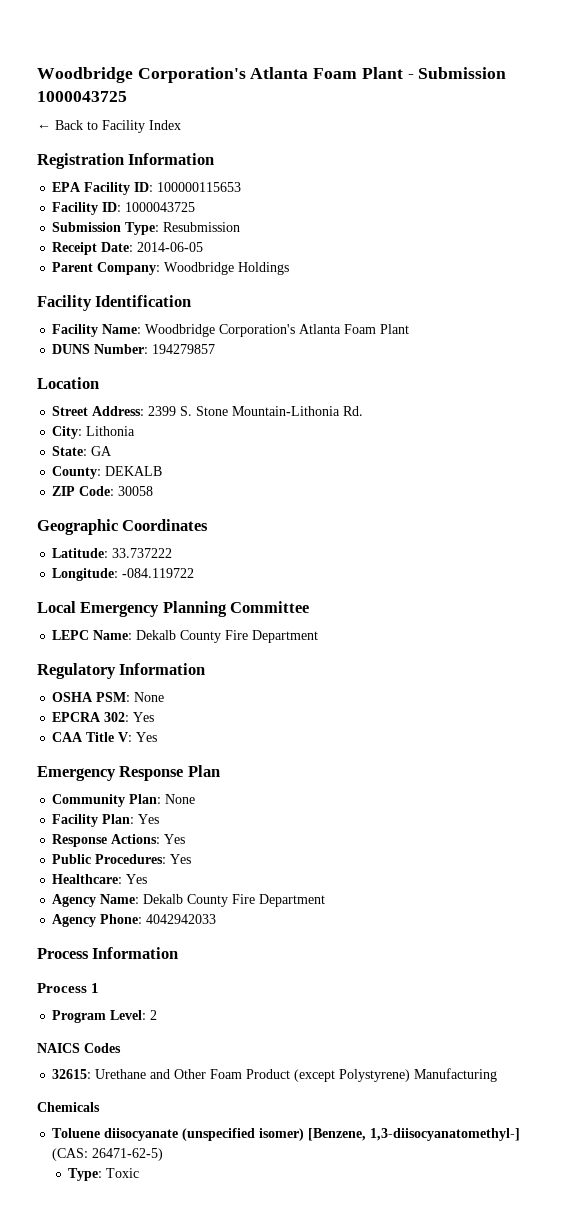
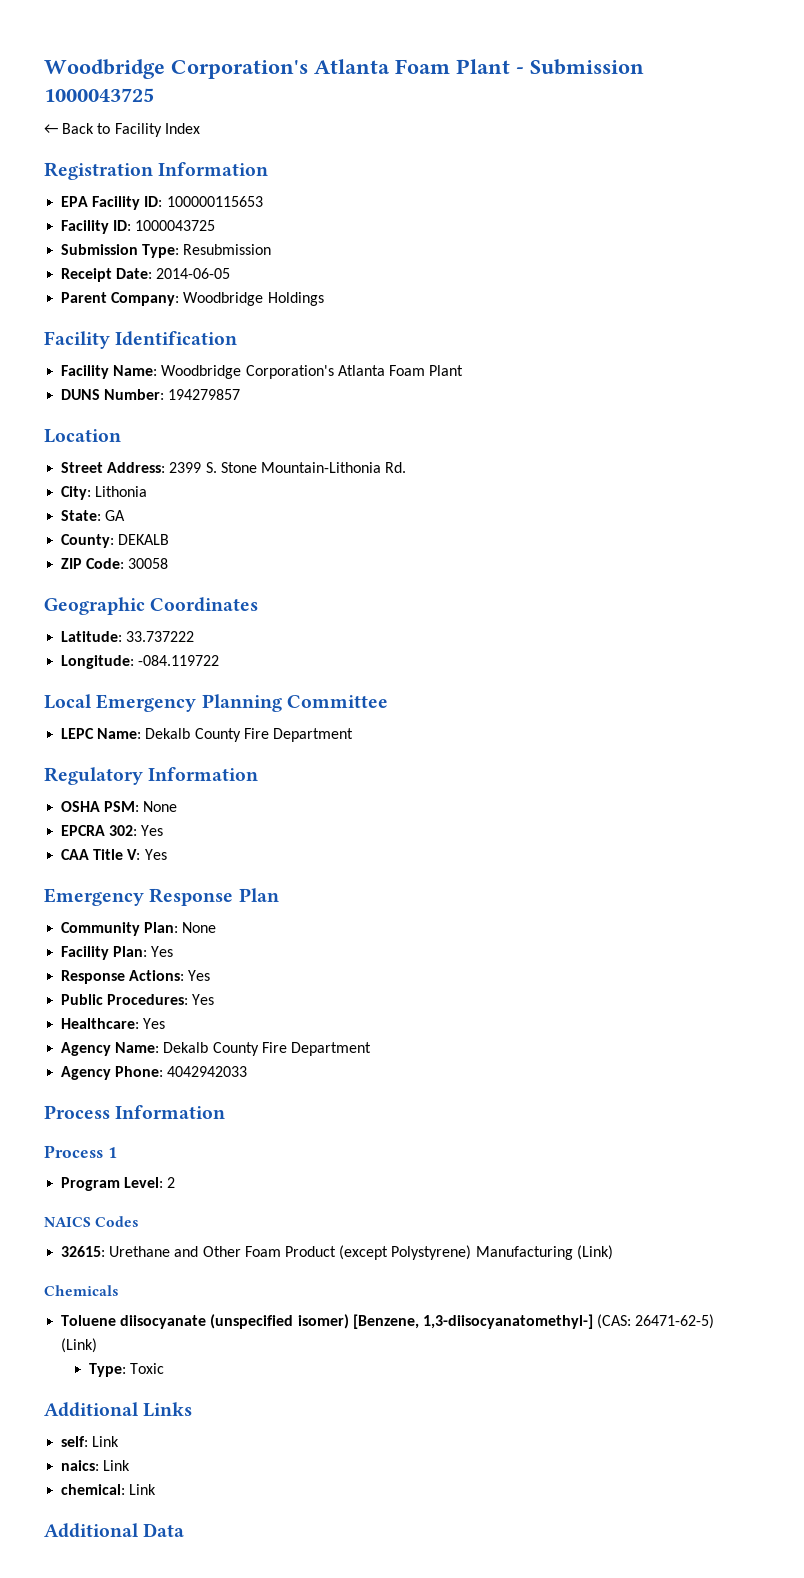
- 32615: Urethane and Other Foam Product (except Polystyrene) Manufacturing
+ 32615: Urethane and Other Foam Product (except Polystyrene) Manufacturing (Link)
- Toluene diisocyanate (unspecified isomer) [Benzene, 1,3-diisocyanatomethyl-] (CAS: 26471-62-5)
+ Toluene diisocyanate (unspecified isomer) [Benzene, 1,3-diisocyanatomethyl-] (CAS: 26471-62-5) (Link)
+ Additional Links
+ self: Link
+ naics: Link
+ chemical: Link
+ Additional Data

